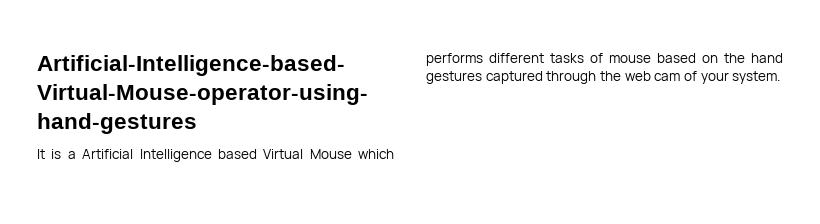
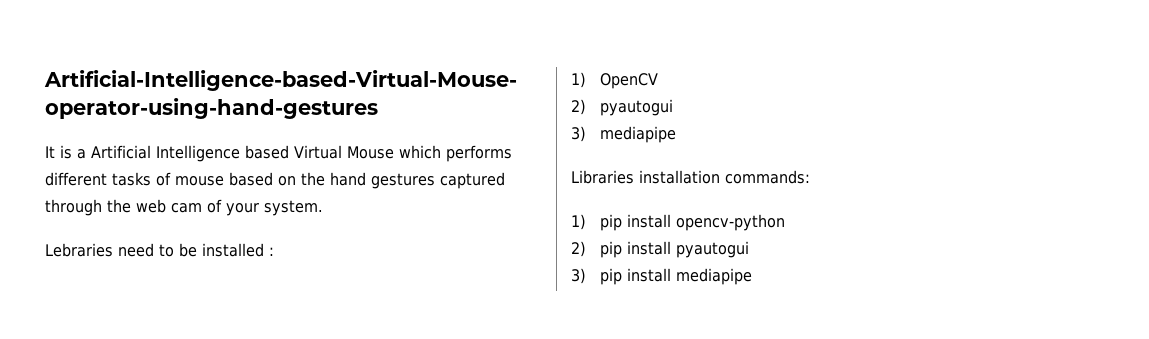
+ Lebraries need to be installed :
+ 1) OpenCV
+ 2) pyautogui
+ 3) mediapipe
+ Libraries installation commands:
+ 1) pip install opencv-python
+ 2) pip install pyautogui
+ 3) pip install mediapipe

